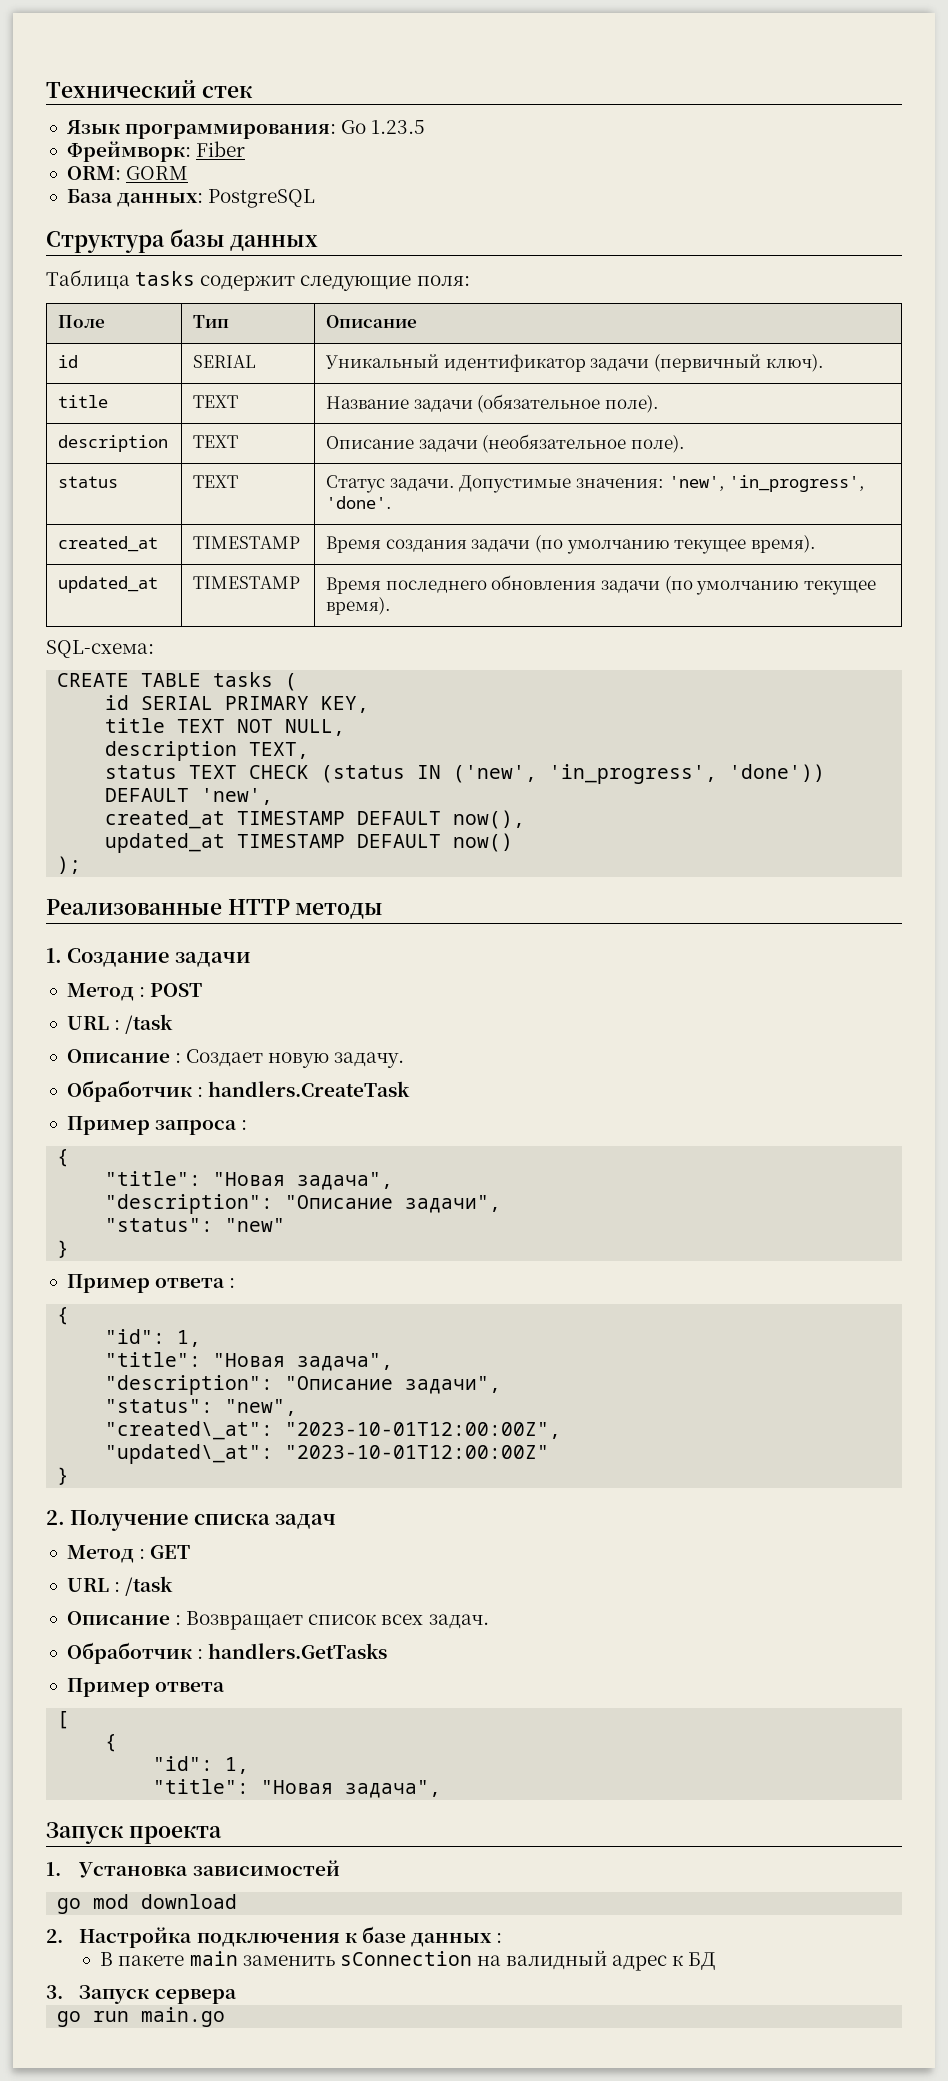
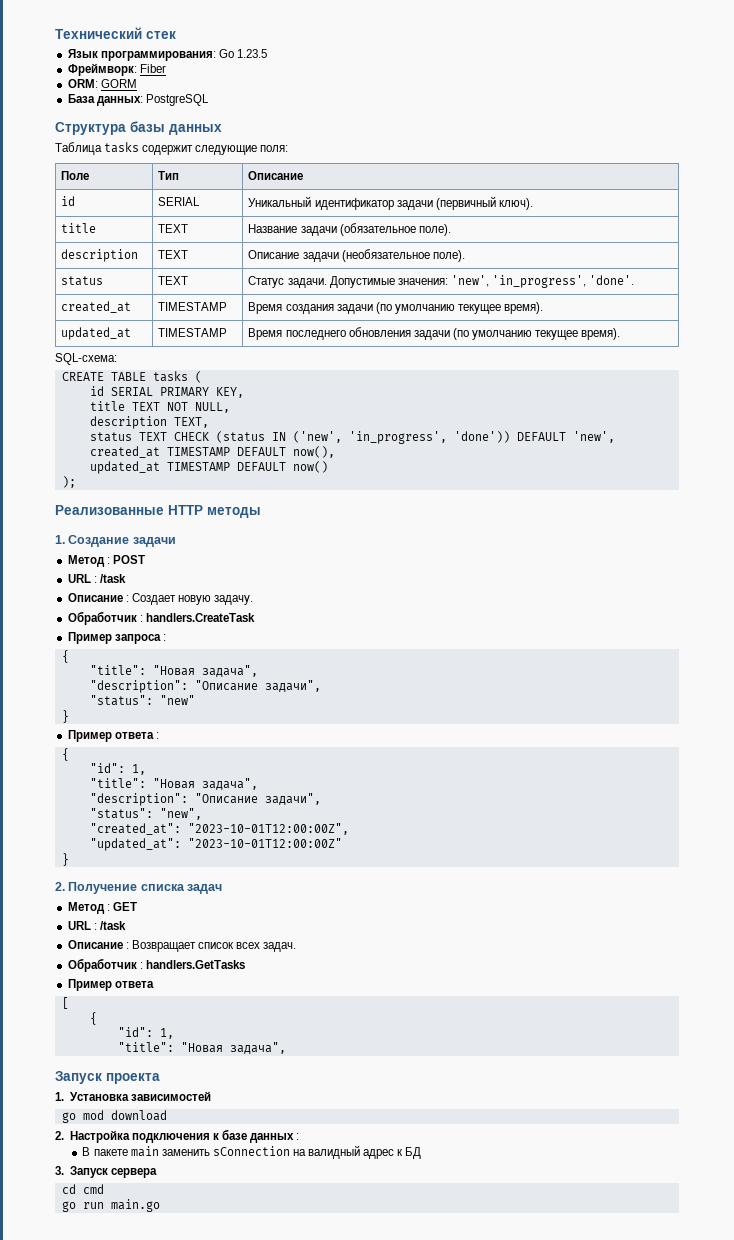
- "created\_at": "2023-10-01T12:00:00Z",
+ "created_at": "2023-10-01T12:00:00Z",
- "updated\_at": "2023-10-01T12:00:00Z"
+ "updated_at": "2023-10-01T12:00:00Z"
+ cd cmd

